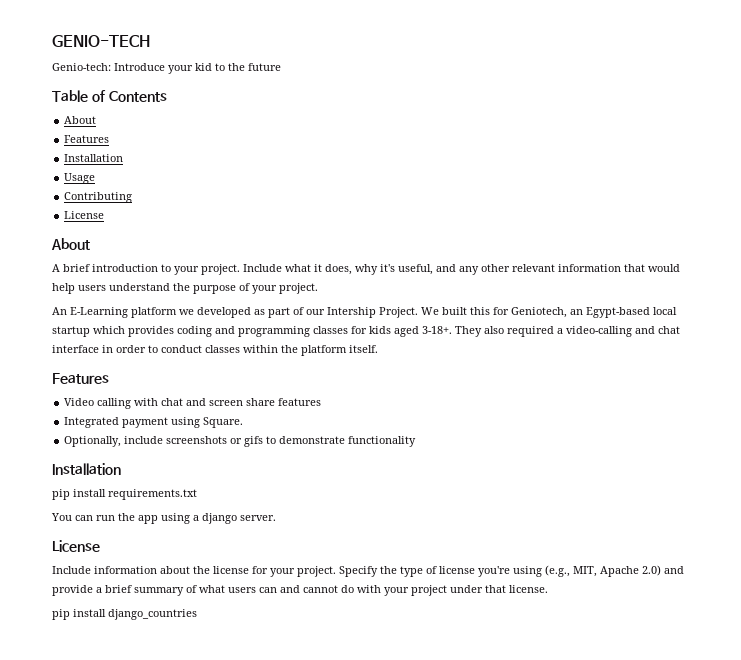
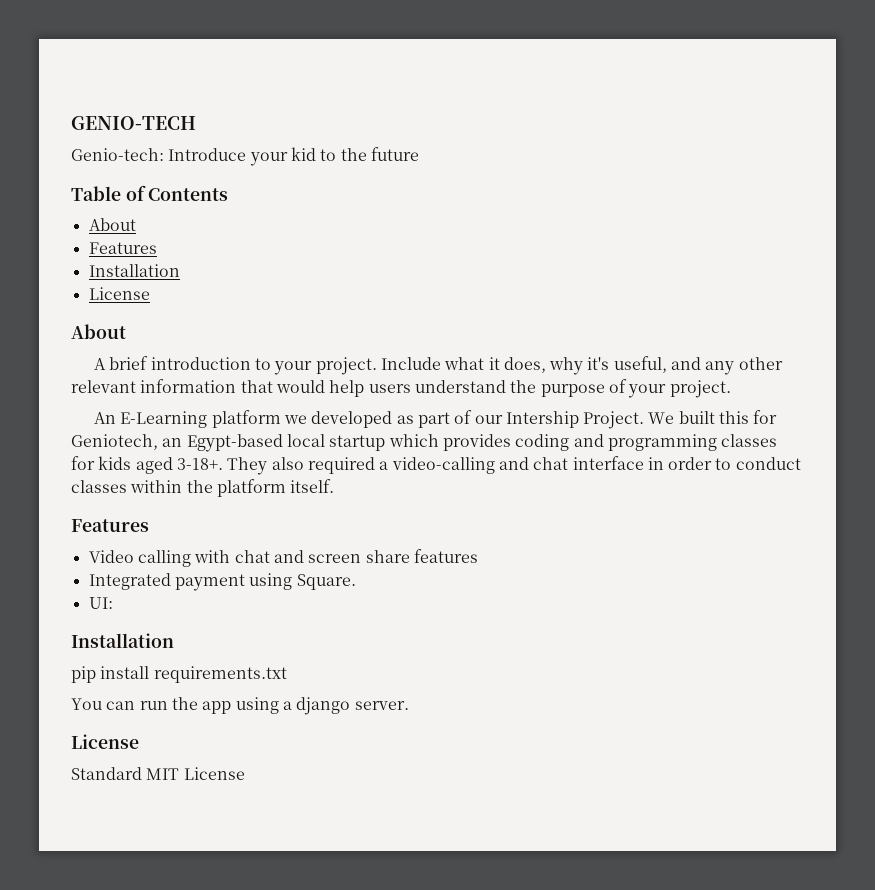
- Usage
- Contributing
- Optionally, include screenshots or gifs to demonstrate functionality
+ UI:
- Include information about the license for your project. Specify the type of license you're using (e.g., MIT, Apache 2.0) and provide a brief summary of what users can and cannot do with your project under that license.
- pip install django_countries
+ Standard MIT License

